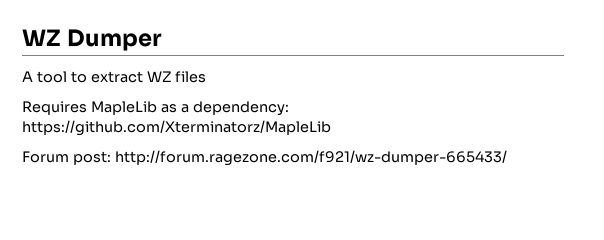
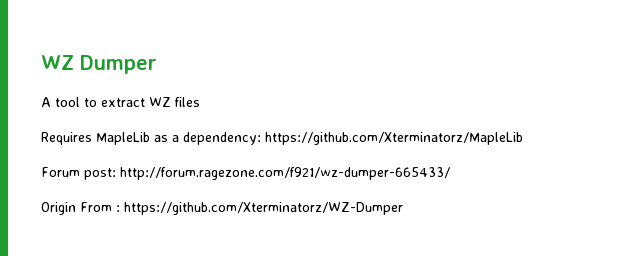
+ Origin From : https://github.com/Xterminatorz/WZ-Dumper

